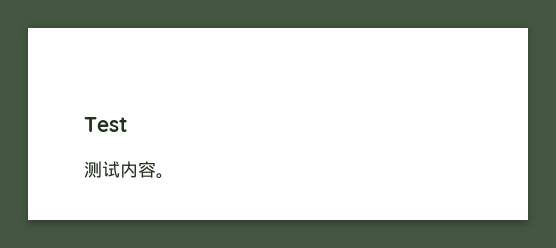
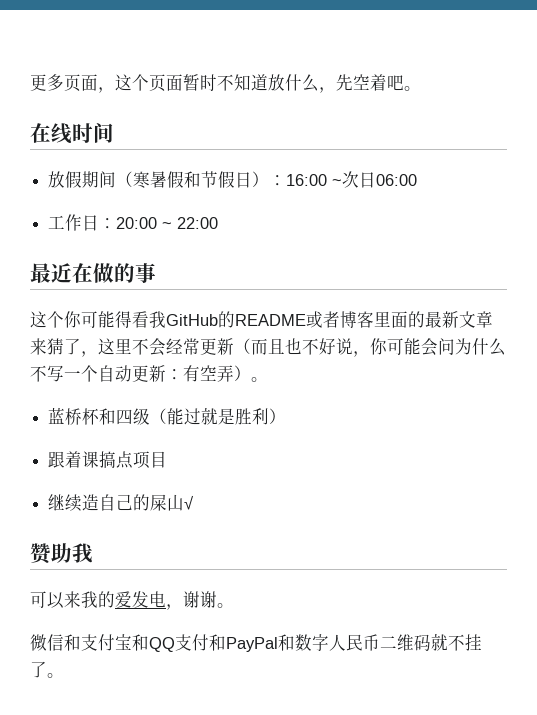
- Test
- 测试内容。
+ 更多页面，这个页面暂时不知道放什么，先空着吧。
+ 在线时间
+ 放假期间（寒暑假和节假日）：16:00 ~次日06:00
+ 工作日：20:00 ~ 22:00
+ 最近在做的事
+ 这个你可能得看我GitHub的README或者博客里面的最新文章来猜了，这里不会经常更新（而且也不好说，你可能会问为什么不写一个自动更新：有空弄）。
+ 蓝桥杯和四级（能过就是胜利）
+ 跟着课搞点项目
+ 继续造自己的屎山√
+ 赞助我
+ 可以来我的爱发电，谢谢。
+ 微信和支付宝和QQ支付和PayPal和数字人民币二维码就不挂了。

